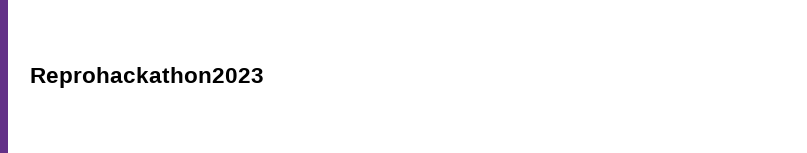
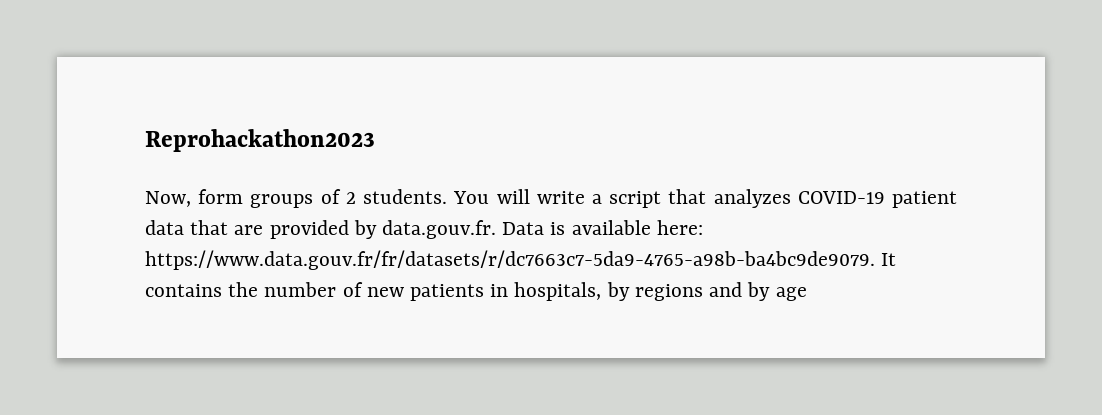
+ Now, form groups of 2 students. You will write a script that analyzes COVID-19 patient data that are provided by data.gouv.fr. Data is available here: https://www.data.gouv.fr/fr/datasets/r/dc7663c7-5da9-4765-a98b-ba4bc9de9079. It contains the number of new patients in hospitals, by regions and by age

